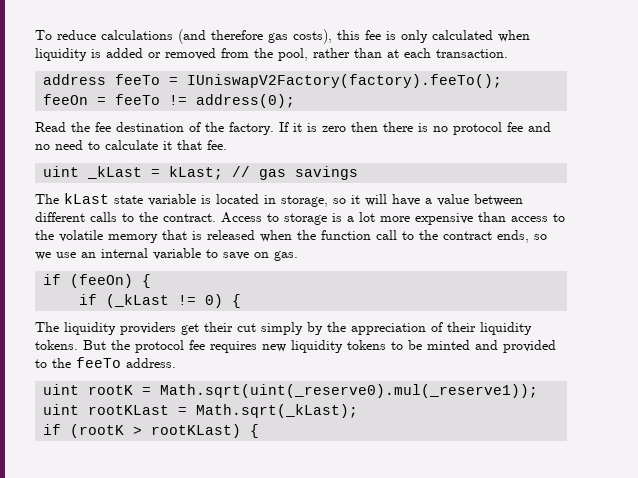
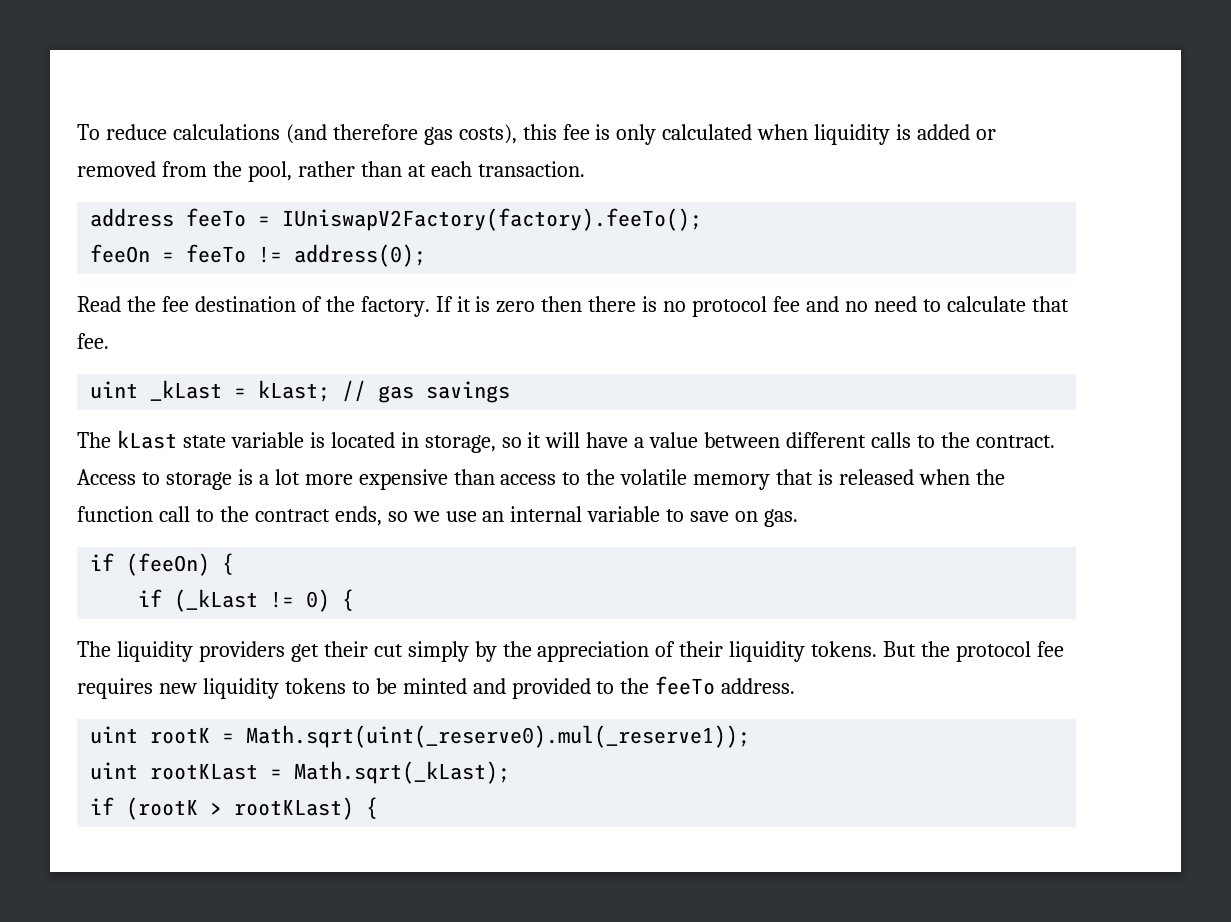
- If it is zero then there is no protocol fee and no need to calculate it that fee.
+ If it is zero then there is no protocol fee and no need to calculate that fee.

